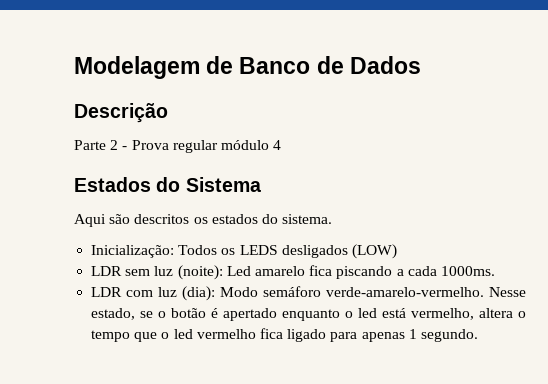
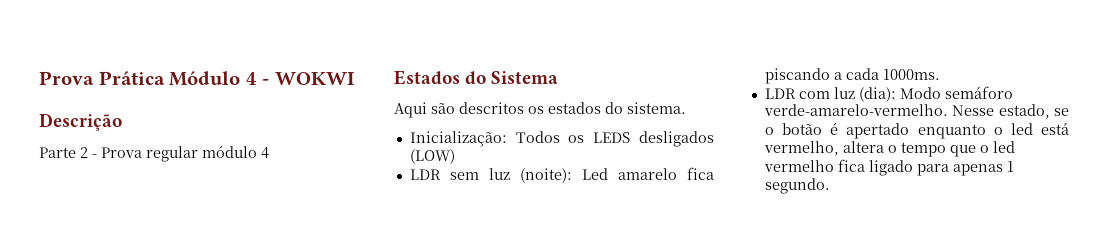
- Modelagem de Banco de Dados
+ Prova Prática Módulo 4 - WOKWI

